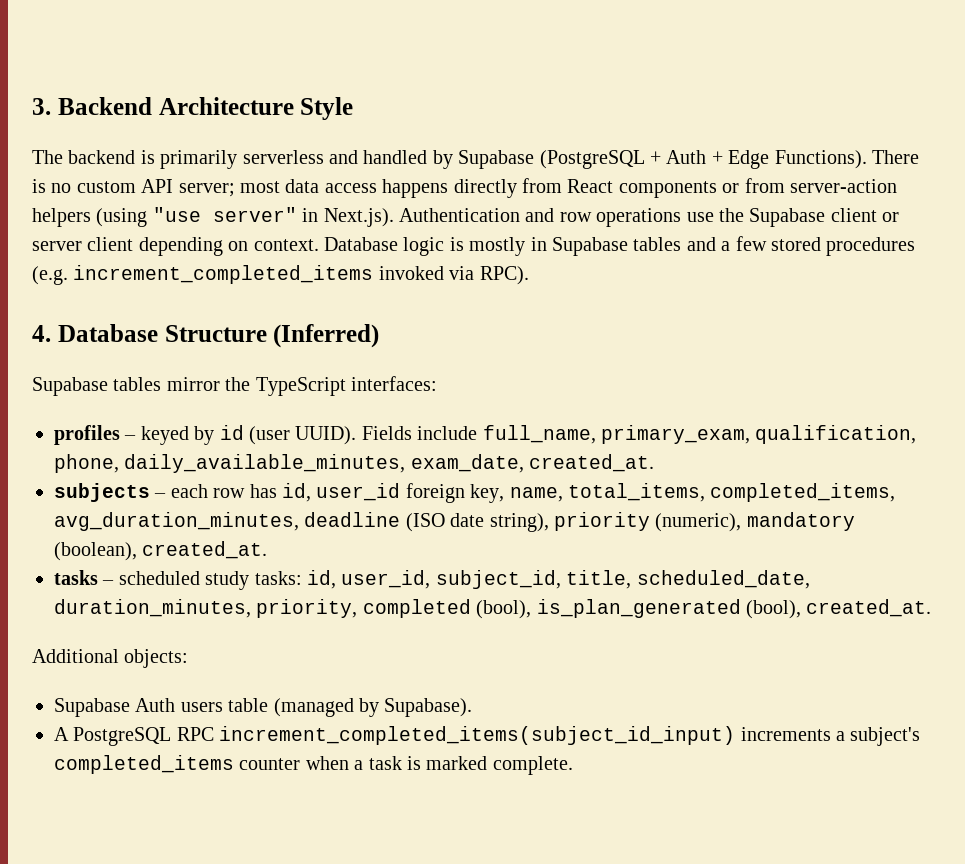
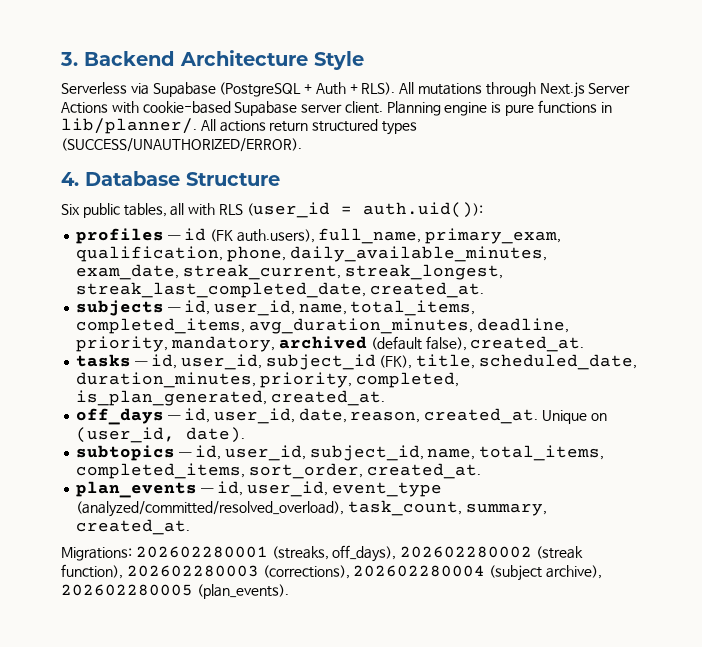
- The backend is primarily serverless and handled by Supabase (PostgreSQL + Auth + Edge Functions). There is no custom API server; most data access happens directly from React components or from server‑action helpers (using "use server" in Next.js). Authentication and row operations use the Supabase client or server client depending on context. Database logic is mostly in Supabase tables and a few stored procedures (e.g. increment_completed_items invoked via RPC).
- 4. Database Structure (Inferred)
- Supabase tables mirror the TypeScript interfaces:
- profiles – keyed by id (user UUID). Fields include full_name, primary_exam, qualification, phone, daily_available_minutes, exam_date, created_at.
+ Serverless via Supabase (PostgreSQL + Auth + RLS). All mutations through Next.js Server Actions with cookie-based Supabase server client. Planning engine is pure functions in lib/planner/. All actions return structured types (SUCCESS/UNAUTHORIZED/ERROR).
+ 4. Database Structure
+ Six public tables, all with RLS (user_id = auth.uid()):
+ profiles — id (FK auth.users), full_name, primary_exam, qualification, phone, daily_available_minutes, exam_date, streak_current, streak_longest, streak_last_completed_date, created_at.
- subjects – each row has id, user_id foreign key, name, total_items, completed_items, avg_duration_minutes, deadline (ISO date string), priority (numeric), mandatory (boolean), created_at.
- tasks – scheduled study tasks: id, user_id, subject_id, title, scheduled_date, duration_minutes, priority, completed (bool), is_plan_generated (bool), created_at.
- Additional objects:
- Supabase Auth users table (managed by Supabase).
- A PostgreSQL RPC increment_completed_items(subject_id_input) increments a subject's completed_items counter when a task is marked complete.
+ subjects — id, user_id, name, total_items, completed_items, avg_duration_minutes, deadline, priority, mandatory, archived (default false), created_at.
+ tasks — id, user_id, subject_id (FK), title, scheduled_date, duration_minutes, priority, completed, is_plan_generated, created_at.
+ off_days — id, user_id, date, reason, created_at. Unique on (user_id, date).
+ subtopics — id, user_id, subject_id, name, total_items, completed_items, sort_order, created_at.
+ plan_events — id, user_id, event_type (analyzed/committed/resolved_overload), task_count, summary, created_at.
+ Migrations: 202602280001 (streaks, off_days), 202602280002 (streak function), 202602280003 (corrections), 202602280004 (subject archive), 202602280005 (plan_events).

